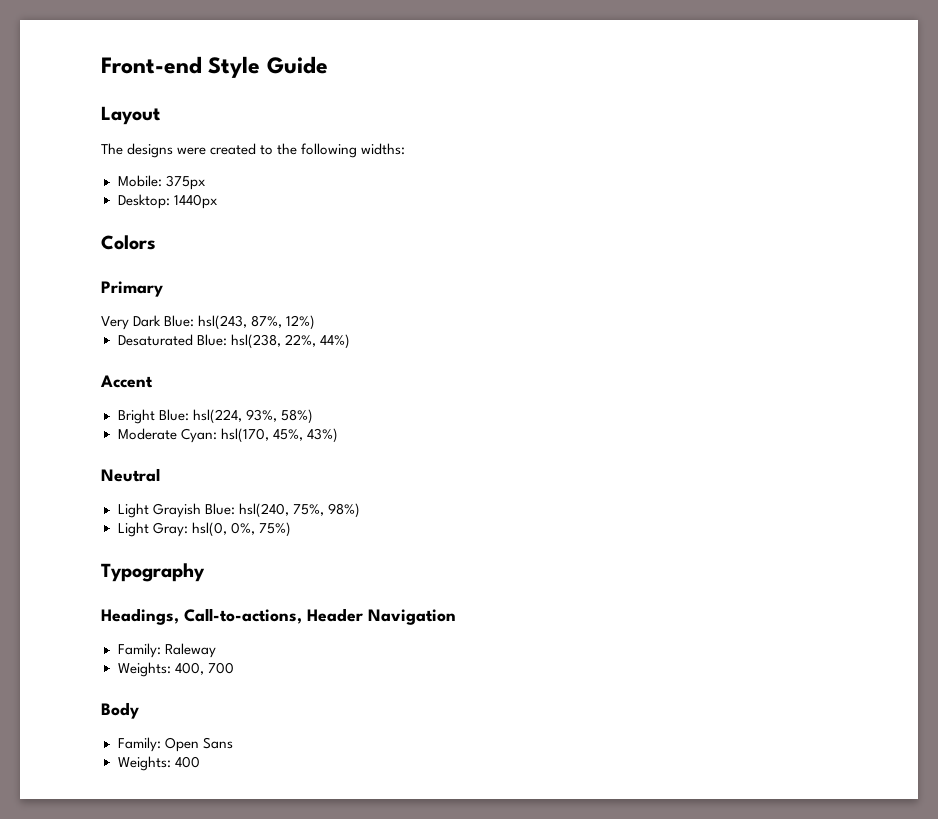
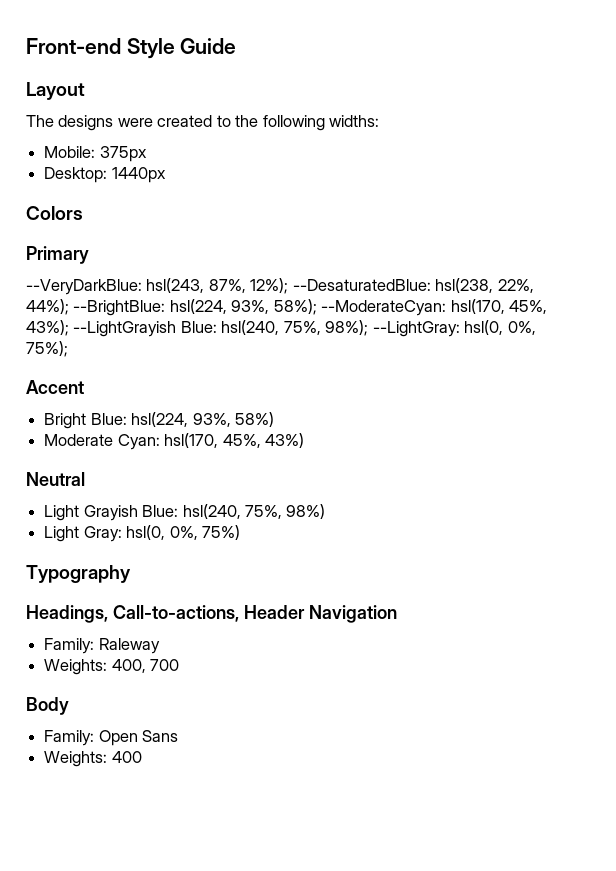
- Very Dark Blue: hsl(243, 87%, 12%)
- Desaturated Blue: hsl(238, 22%, 44%)
+ --VeryDarkBlue: hsl(243, 87%, 12%); --DesaturatedBlue: hsl(238, 22%, 44%); --BrightBlue: hsl(224, 93%, 58%); --ModerateCyan: hsl(170, 45%, 43%); --LightGrayish Blue: hsl(240, 75%, 98%); --LightGray: hsl(0, 0%, 75%);

